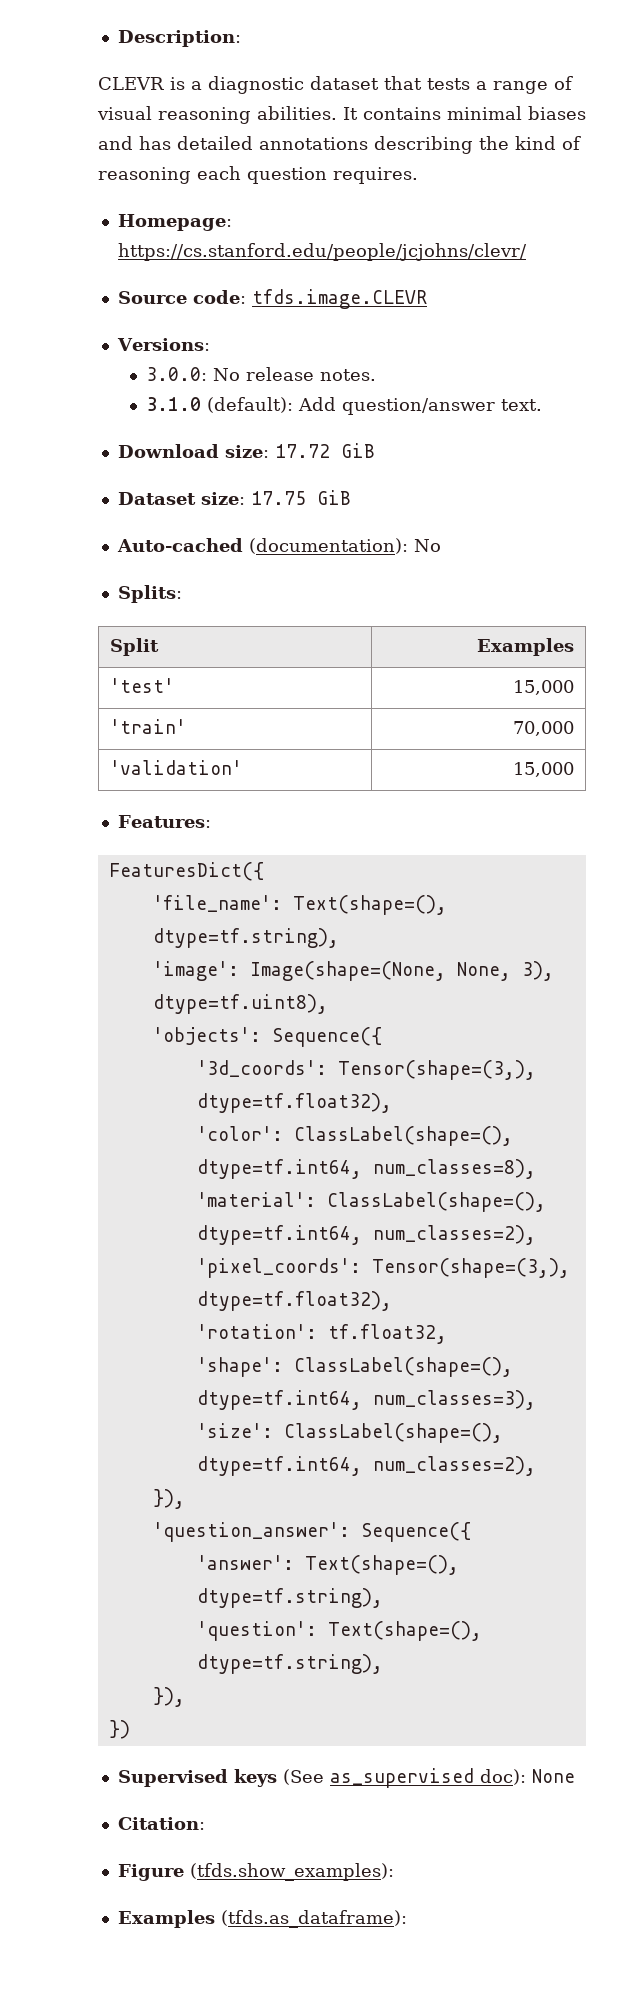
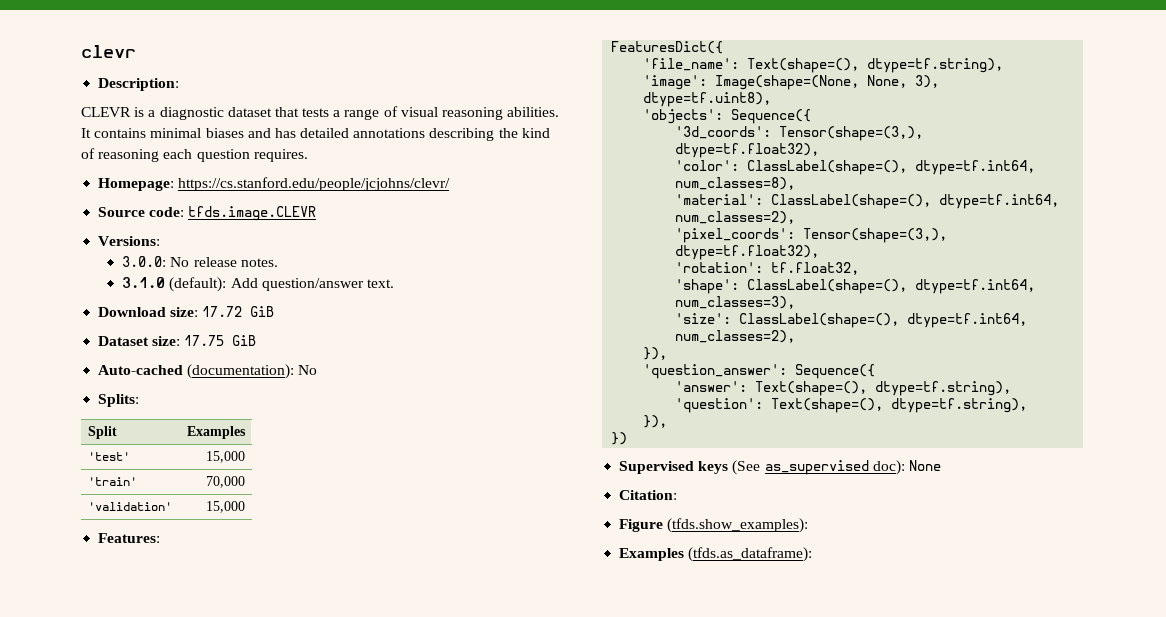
+ clevr

